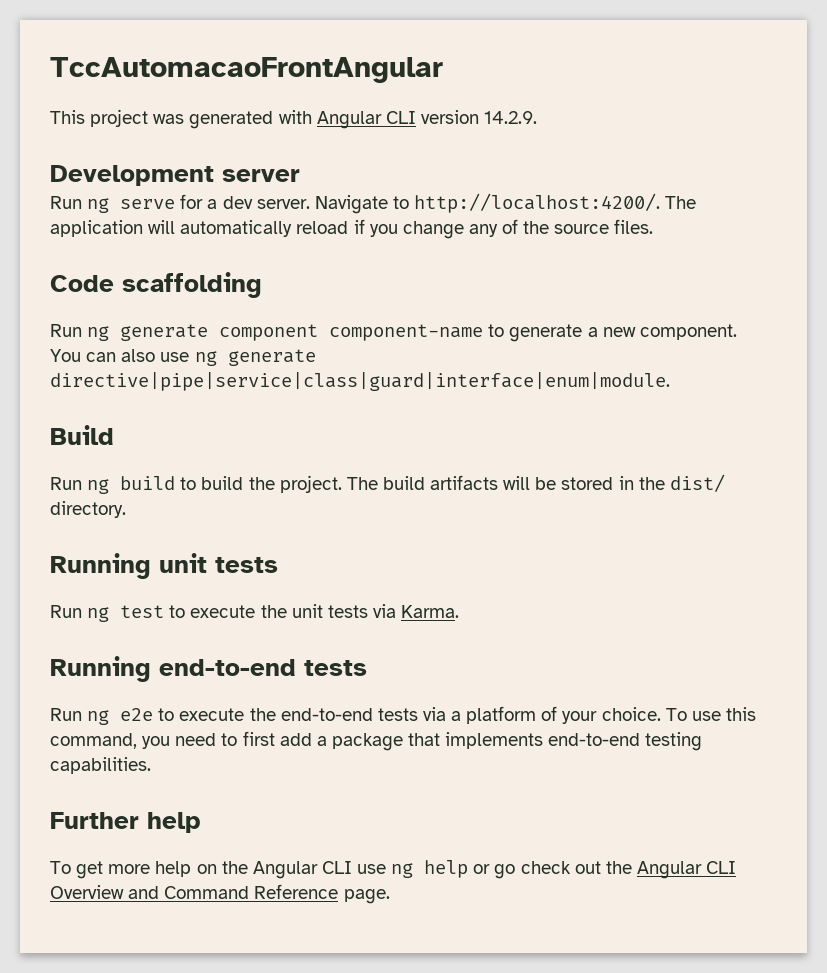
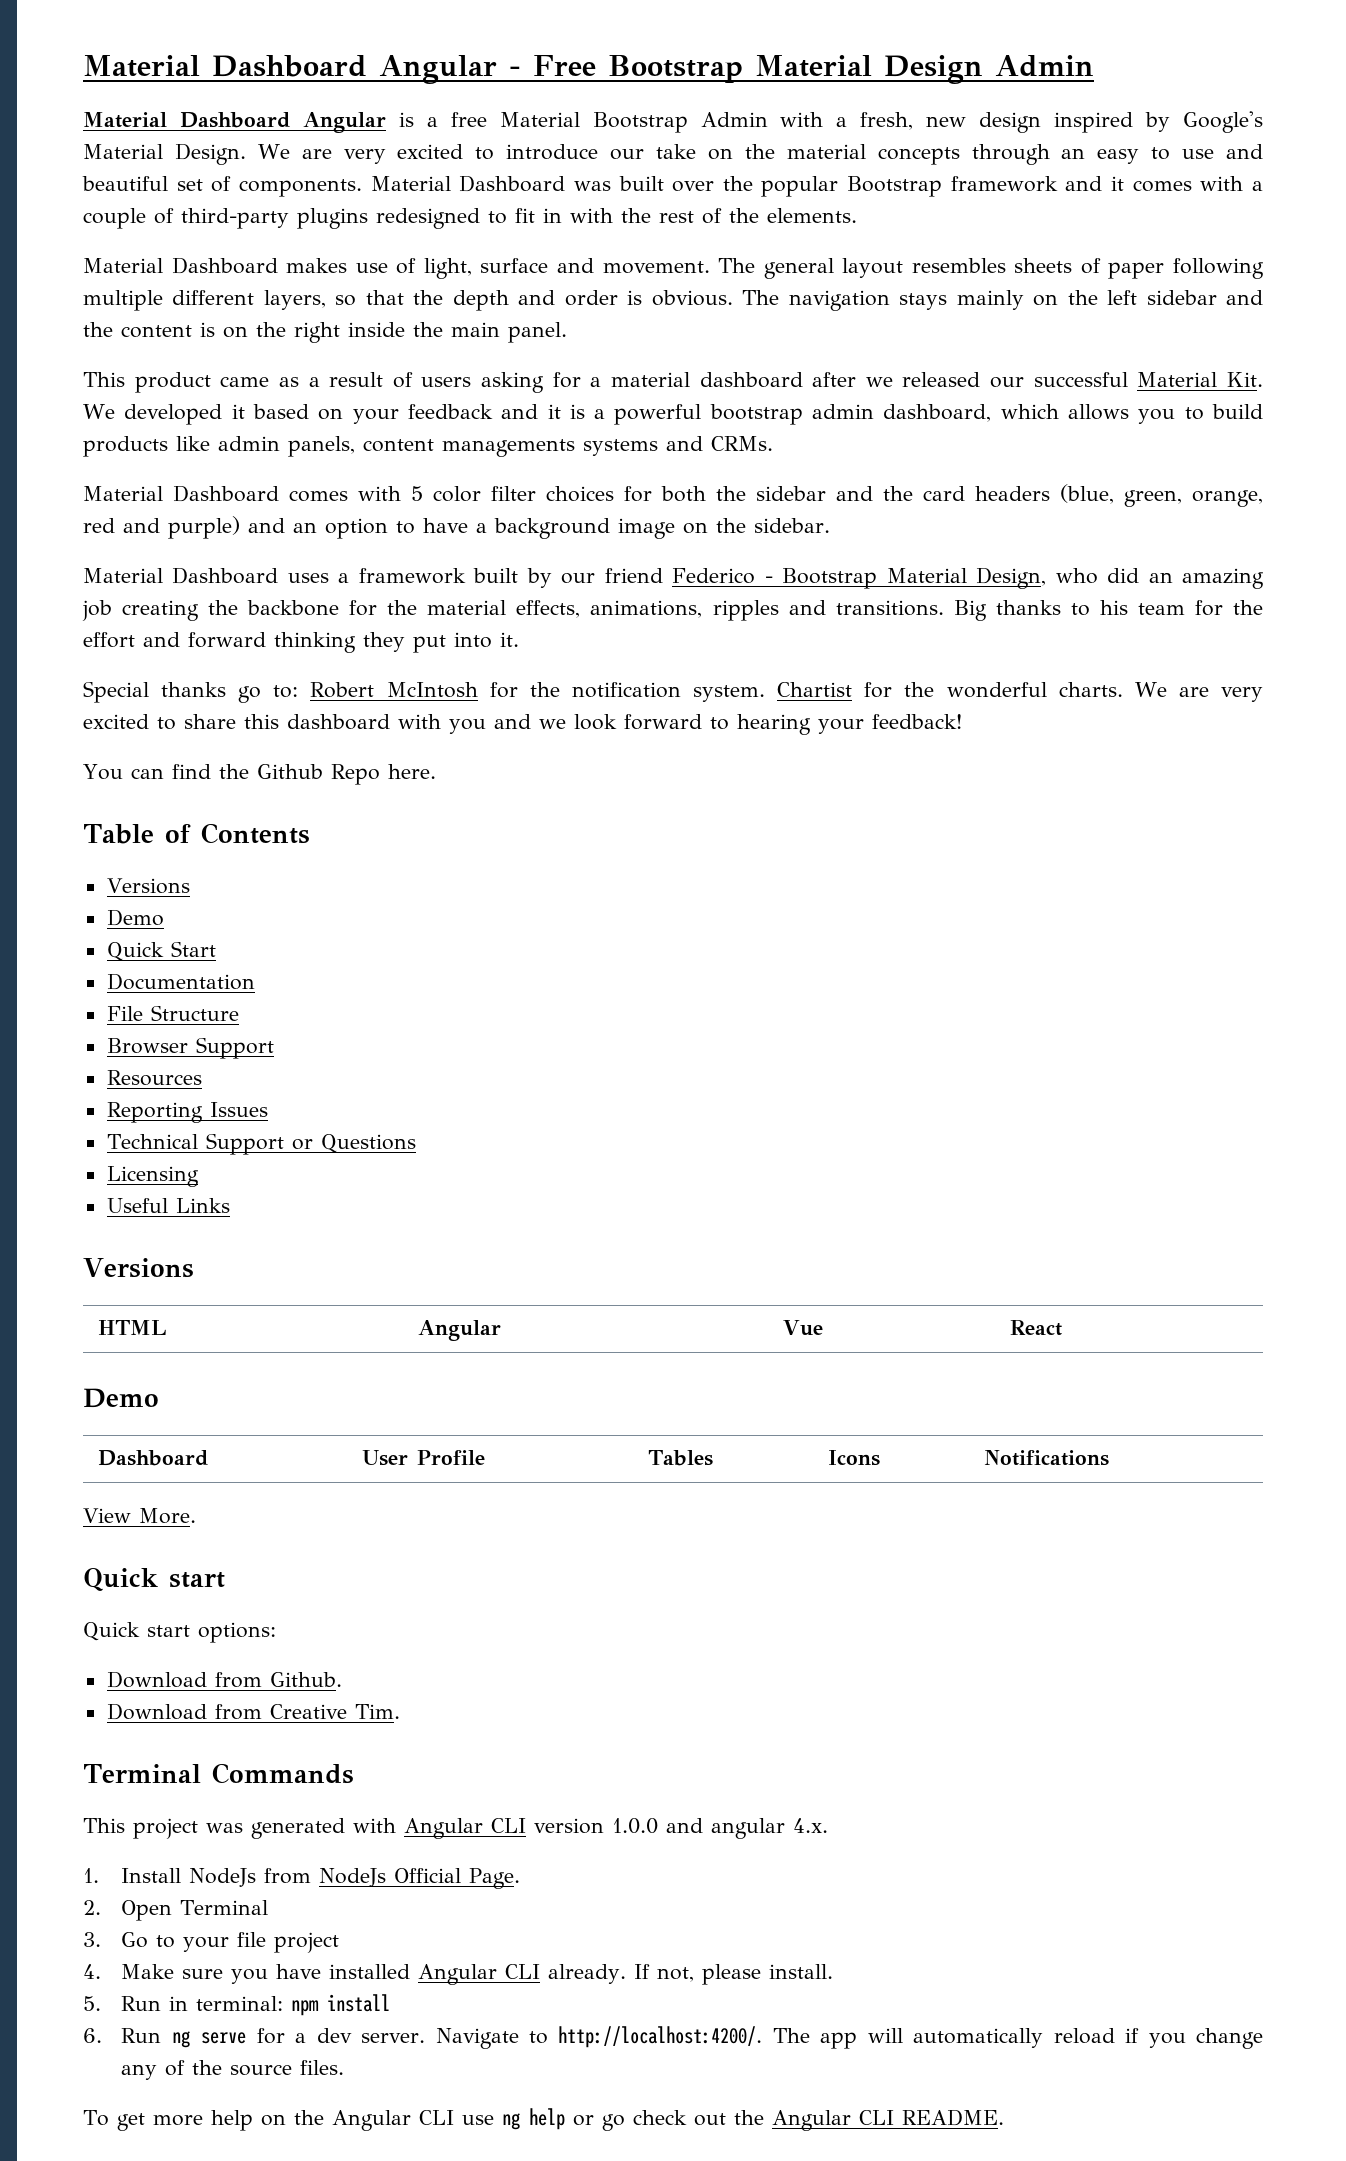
- TccAutomacaoFrontAngular
+ Material Dashboard Angular - Free Bootstrap Material Design Admin
+ Material Dashboard Angular is a free Material Bootstrap Admin with a fresh, new design inspired by Google's Material Design. We are very excited to introduce our take on the material concepts through an easy to use and beautiful set of components. Material Dashboard was built over the popular Bootstrap framework and it comes with a couple of third-party plugins redesigned to fit in with the rest of the elements.
+ Material Dashboard makes use of light, surface and movement. The general layout resembles sheets of paper following multiple different layers, so that the depth and order is obvious. The navigation stays mainly on the left sidebar and the content is on the right inside the main panel.
+ This product came as a result of users asking for a material dashboard after we released our successful Material Kit. We developed it based on your feedback and it is a powerful bootstrap admin dashboard, which allows you to build products like admin panels, content managements systems and CRMs.
+ Material Dashboard comes with 5 color filter choices for both the sidebar and the card headers (blue, green, orange, red and purple) and an option to have a background image on the sidebar.
+ Material Dashboard uses a framework built by our friend Federico - Bootstrap Material Design, who did an amazing job creating the backbone for the material effects, animations, ripples and transitions. Big thanks to his team for the effort and forward thinking they put into it.
+ Special thanks go to: Robert McIntosh for the notification system. Chartist for the wonderful charts. We are very excited to share this dashboard with you and we look forward to hearing your feedback!
+ You can find the Github Repo here.
+ Table of Contents
+ Versions
+ Demo
+ Quick Start
+ Documentation
+ File Structure
+ Browser Support
+ Resources
+ Reporting Issues
+ Technical Support or Questions
+ Licensing
+ Useful Links
+ Versions
+ HTML | Angular | Vue | React
+ Demo
+ Dashboard | User Profile | Tables | Icons | Notifications
+ View More.
+ Quick start
+ Quick start options:
+ Download from Github.
+ Download from Creative Tim.
+ Terminal Commands
- This project was generated with Angular CLI version 14.2.9.
- Development server
- Run ng serve for a dev server.
+ This project was generated with Angular CLI version 1.0.0 and angular 4.x.
+ 1. Install NodeJs from NodeJs Official Page.
+ 2. Open Terminal
+ 3. Go to your file project
+ 4. Make sure you have installed Angular CLI already. If not, please install.
+ 5. Run in terminal: npm install
+ 6. Run ng serve for a dev server.
- The application will automatically reload if you change any of the source files.
+ The app will automatically reload if you change any of the source files.
- Code scaffolding
- Run ng generate component component-name to generate a new component. You can also use ng generate directive|pipe|service|class|guard|interface|enum|module.
- Build
- Run ng build to build the project. The build artifacts will be stored in the dist/ directory.
- Running unit tests
- Run ng test to execute the unit tests via Karma.
- Running end-to-end tests
- Run ng e2e to execute the end-to-end tests via a platform of your choice. To use this command, you need to first add a package that implements end-to-end testing capabilities.
- Further help
- To get more help on the Angular CLI use ng help or go check out the Angular CLI Overview and Command Reference page.
+ To get more help on the Angular CLI use ng help or go check out the Angular CLI README.

